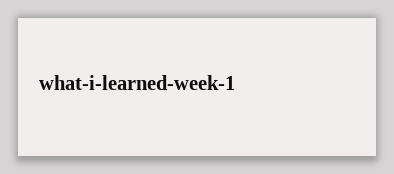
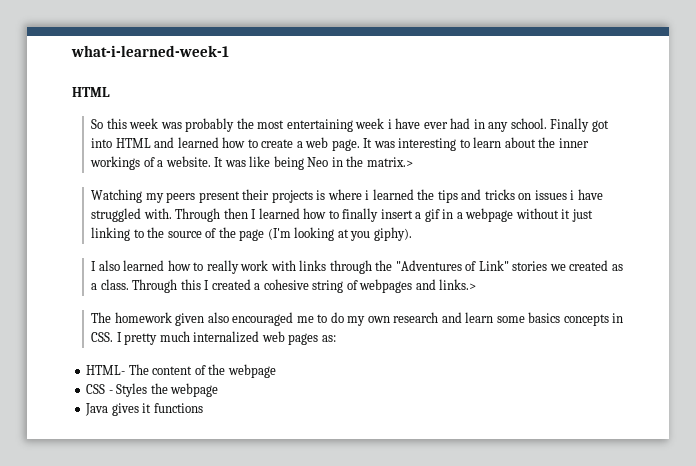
  what-i-learned-week-1
+ HTML
+ So this week was probably the most entertaining week i have ever had in any school. Finally got into HTML and learned how to create a web page. It was interesting to learn about the inner workings of a website. It was like being Neo in the matrix.>
+ Watching my peers present their projects is where i learned the tips and tricks on issues i have struggled with. Through then I learned how to finally insert a gif in a webpage without it just linking to the source of the page (I'm looking at you giphy).
+ I also learned how to really work with links through the "Adventures of Link" stories we created as a class. Through this I created a cohesive string of webpages and links.>
+ The homework given also encouraged me to do my own research and learn some basics concepts in CSS. I pretty much internalized web pages as:
+ HTML- The content of the webpage
+ CSS - Styles the webpage
+ Java gives it functions

